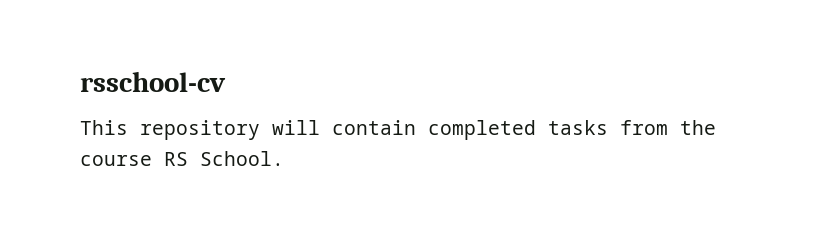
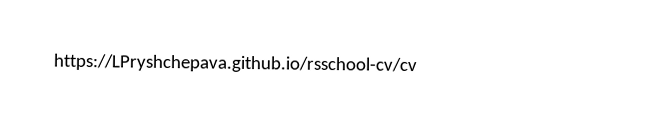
- rsschool-cv
- This repository will contain completed tasks from the course RS School.
+ https://LPryshchepava.github.io/rsschool-cv/cv

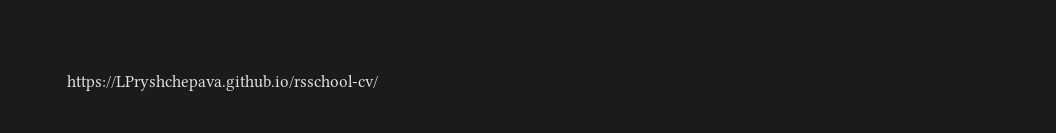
- https://LPryshchepava.github.io/rsschool-cv/cv
+ https://LPryshchepava.github.io/rsschool-cv/

